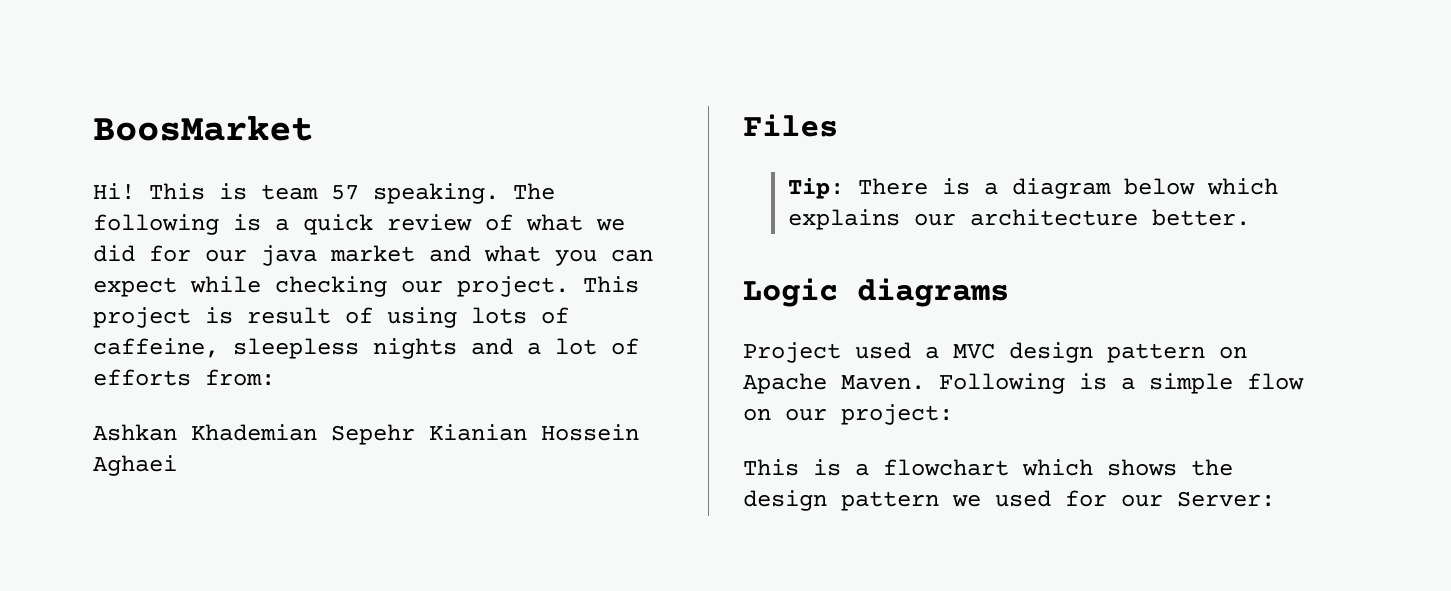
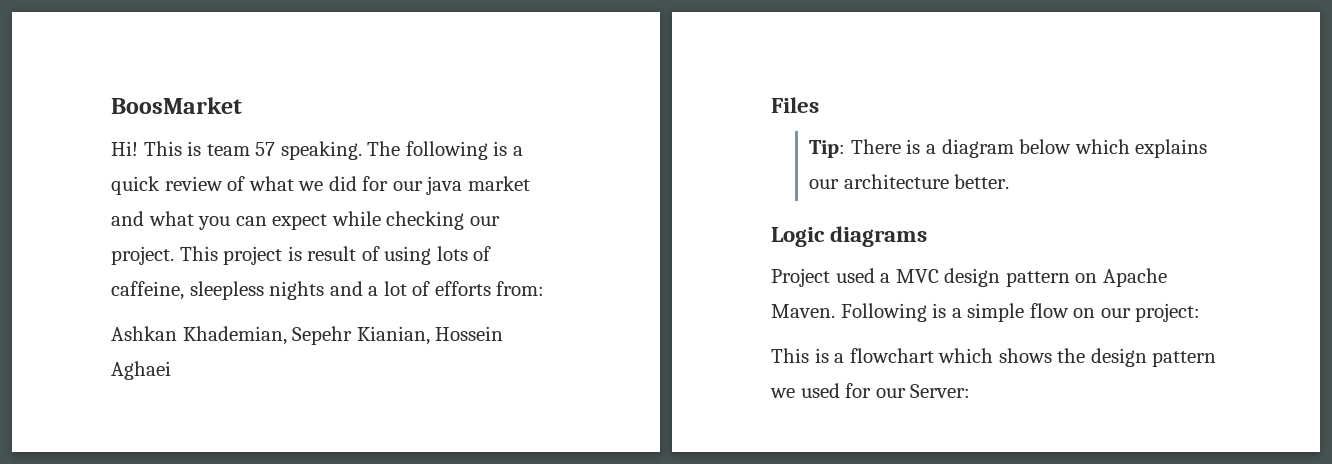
- Ashkan Khademian Sepehr Kianian Hossein Aghaei
+ Ashkan Khademian, Sepehr Kianian, Hossein Aghaei

